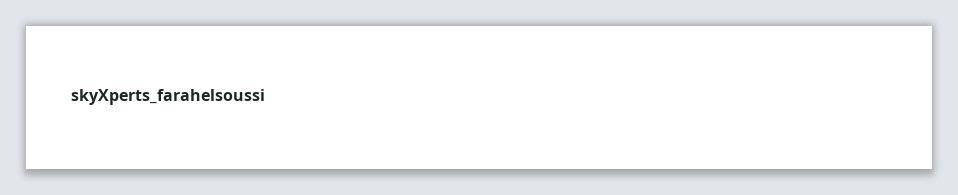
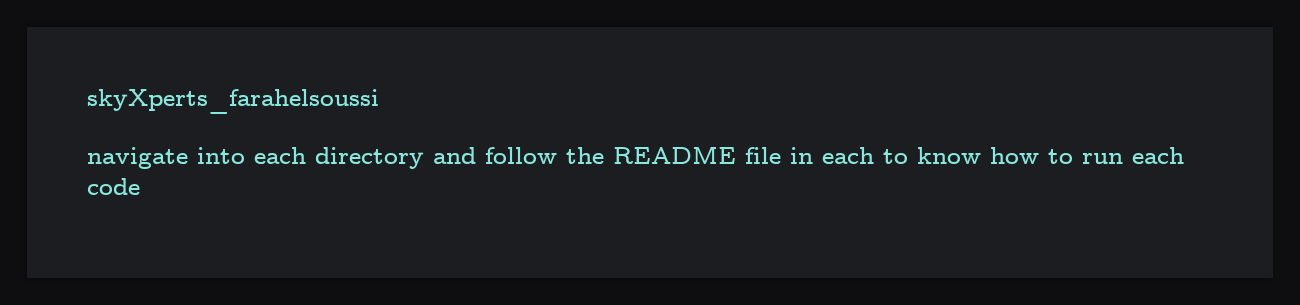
+ navigate into each directory and follow the README file in each to know how to run each code

